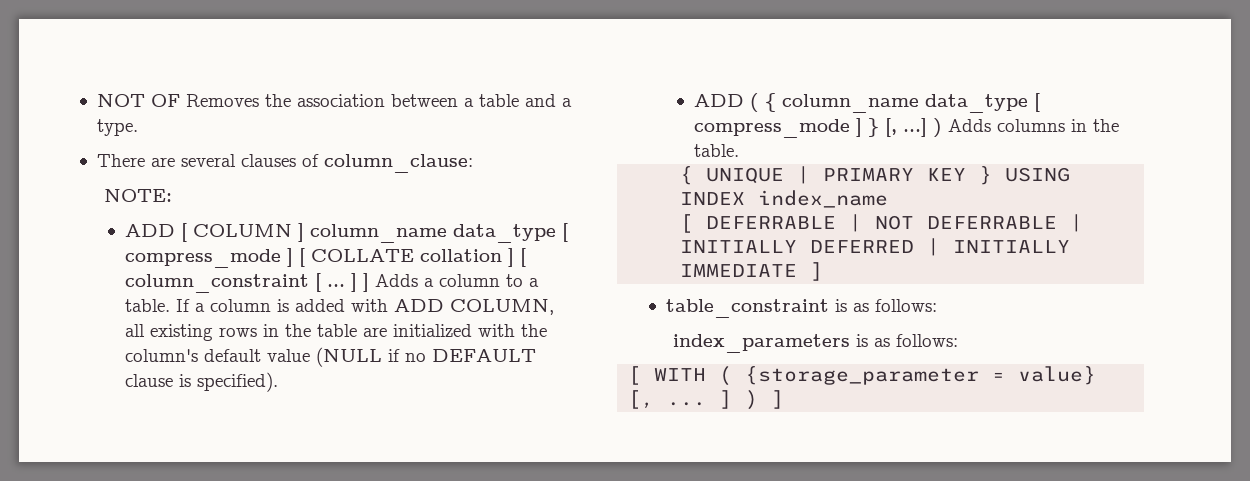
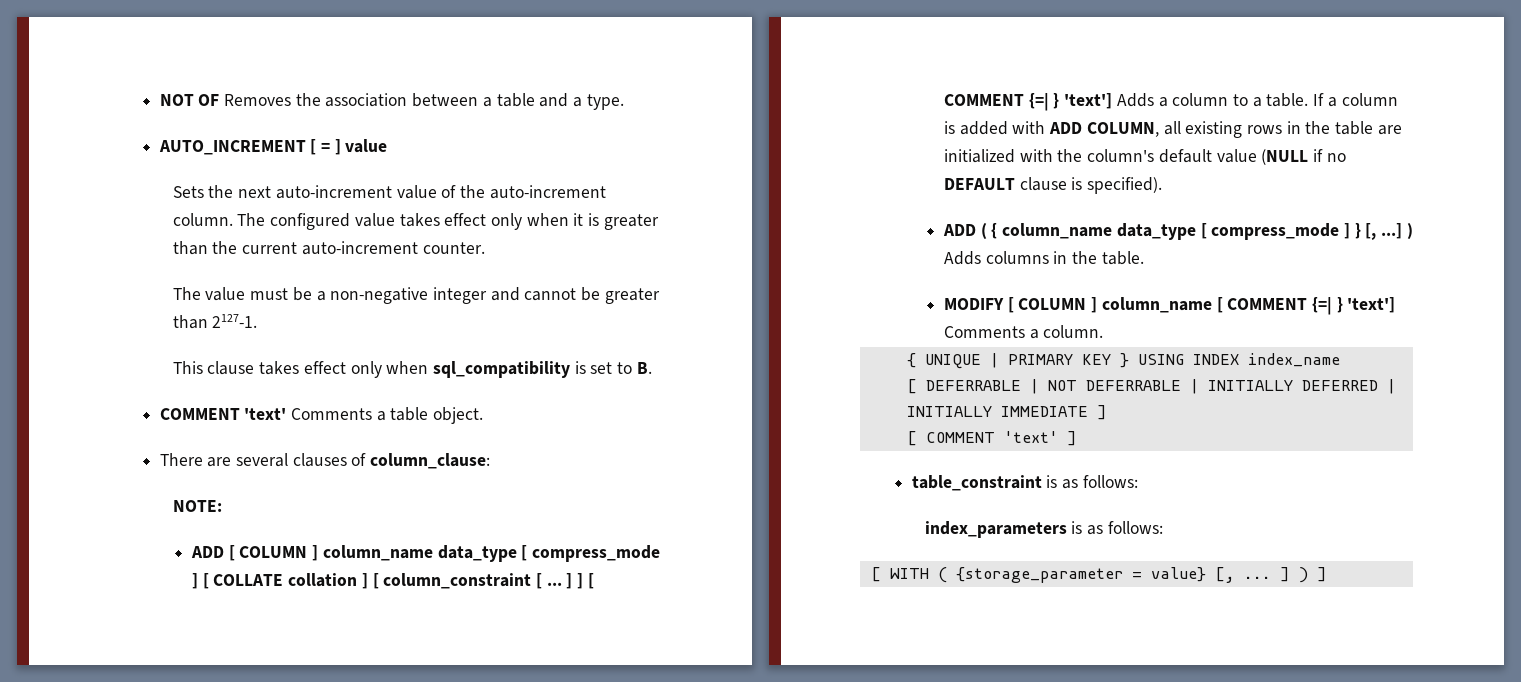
+ AUTO_INCREMENT [ = ] value
+ Sets the next auto-increment value of the auto-increment column. The configured value takes effect only when it is greater than the current auto-increment counter.
+ The value must be a non-negative integer and cannot be greater than 2127-1.
+ This clause takes effect only when sql_compatibility is set to B.
+ COMMENT 'text' Comments a table object.
- ADD [ COLUMN ] column_name data_type [ compress_mode ] [ COLLATE collation ] [ column_constraint [ ... ] ] Adds a column to a table.
+ ADD [ COLUMN ] column_name data_type [ compress_mode ] [ COLLATE collation ] [ column_constraint [ ... ] ] [ COMMENT {=| } 'text'] Adds a column to a table.
+ MODIFY [ COLUMN ] column_name [ COMMENT {=| } 'text'] Comments a column.
+ [ COMMENT 'text' ]

